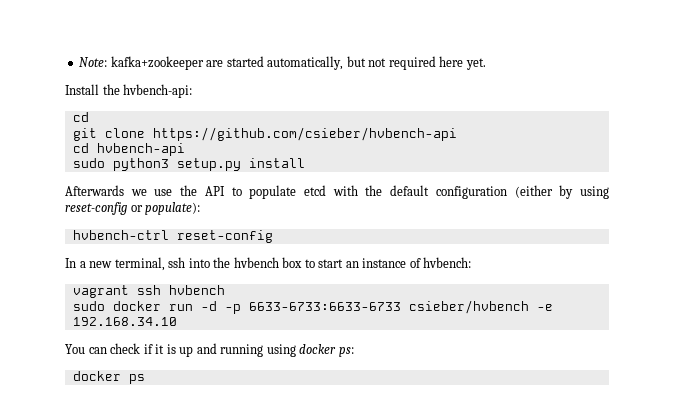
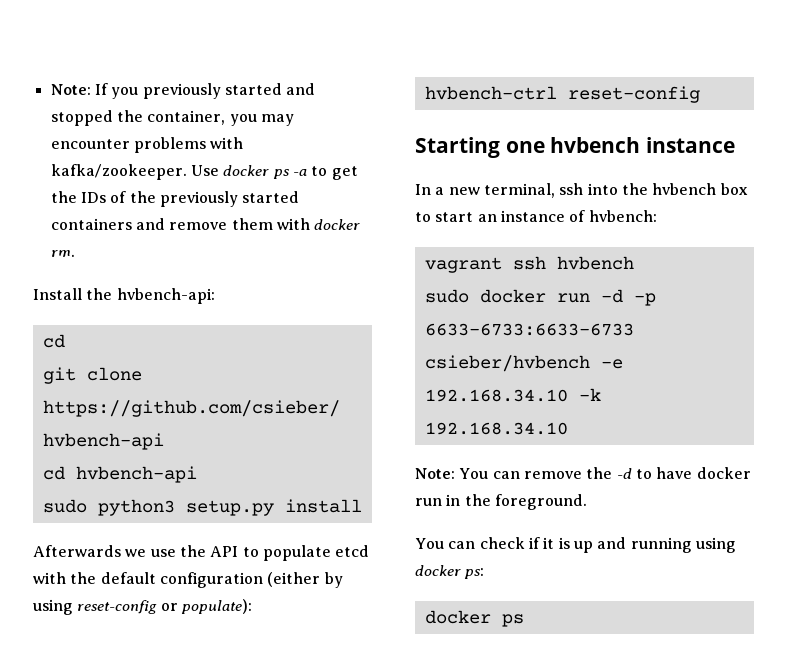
- Note: kafka+zookeeper are started automatically, but not required here yet.
+ Note: If you previously started and stopped the container, you may encounter problems with kafka/zookeeper. Use docker ps -a to get the IDs of the previously started containers and remove them with docker rm.
+ Starting one hvbench instance
- sudo docker run -d -p 6633-6733:6633-6733 csieber/hvbench -e 192.168.34.10
+ sudo docker run -d -p 6633-6733:6633-6733 csieber/hvbench -e 192.168.34.10 -k 192.168.34.10
+ Note: You can remove the -d to have docker run in the foreground.

